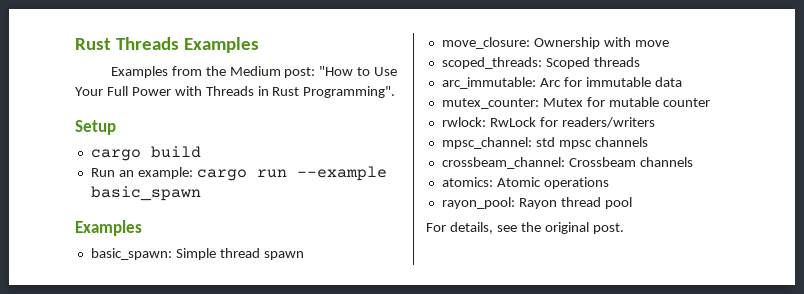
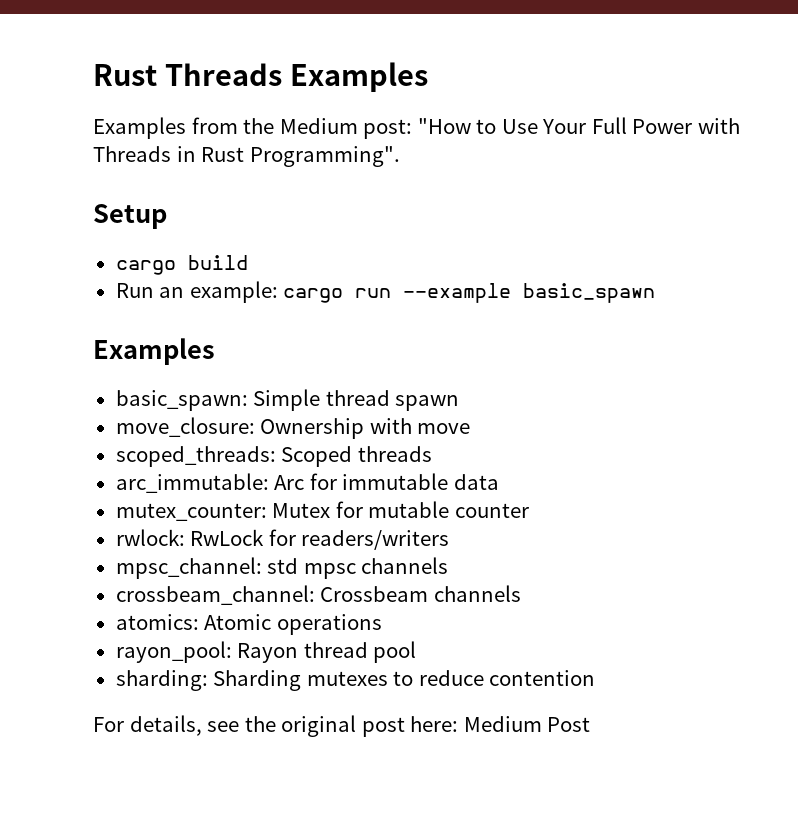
+ sharding: Sharding mutexes to reduce contention
- For details, see the original post.
+ For details, see the original post here: Medium Post

